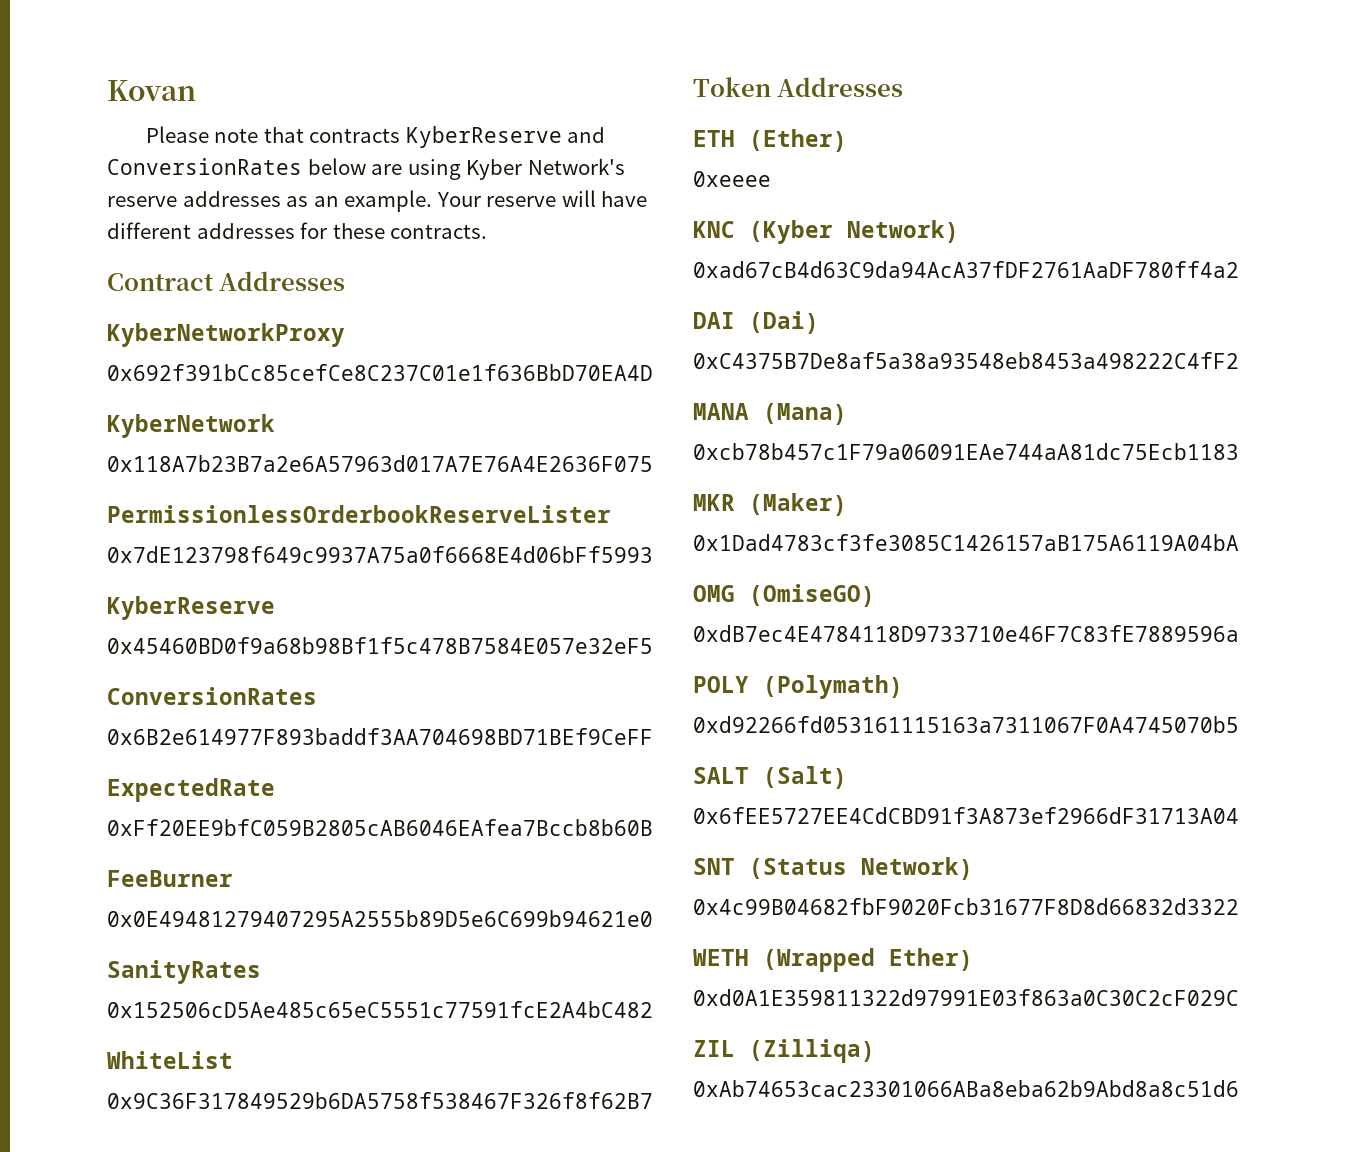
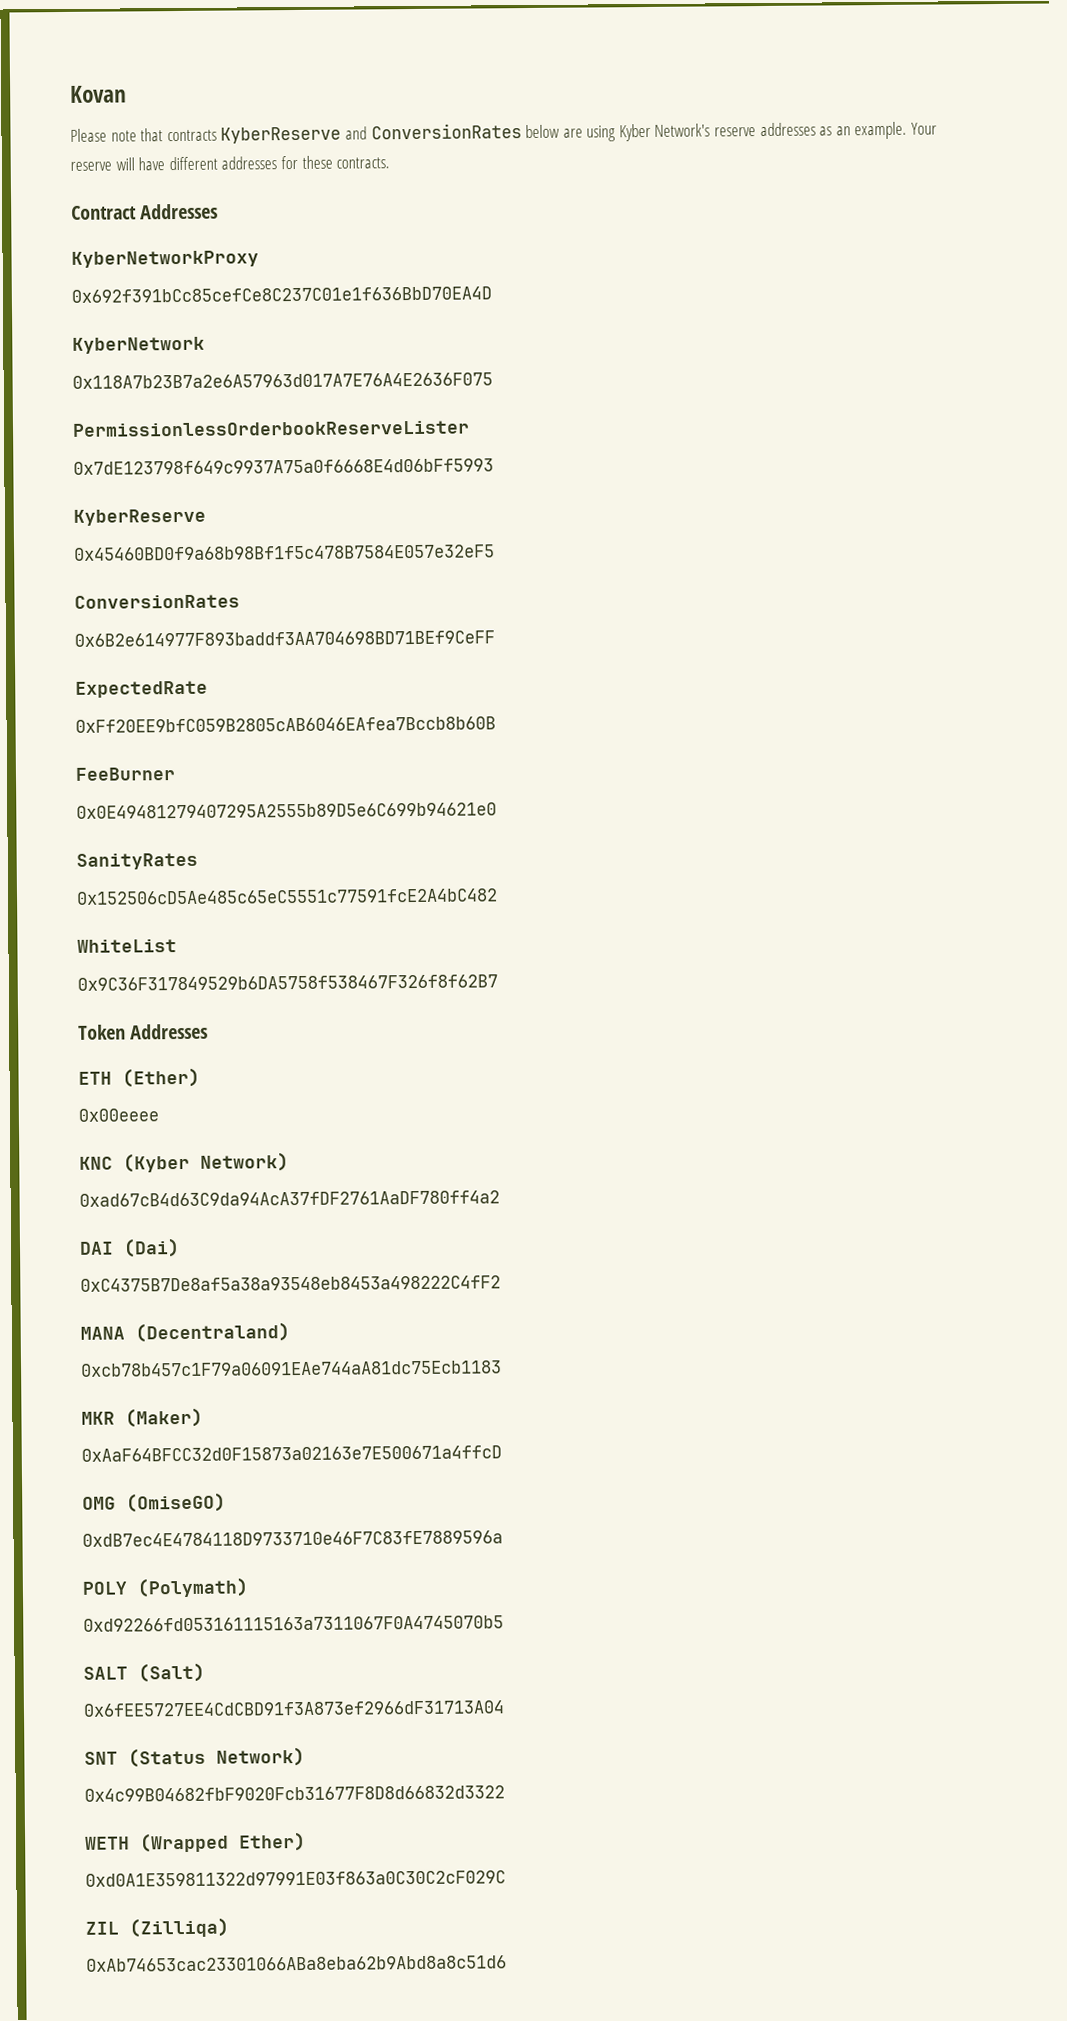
- 0xeeee
+ 0x00eeee
- MANA (Mana)
+ MANA (Decentraland)
- 0x1Dad4783cf3fe3085C1426157aB175A6119A04bA
+ 0xAaF64BFCC32d0F15873a02163e7E500671a4ffcD

